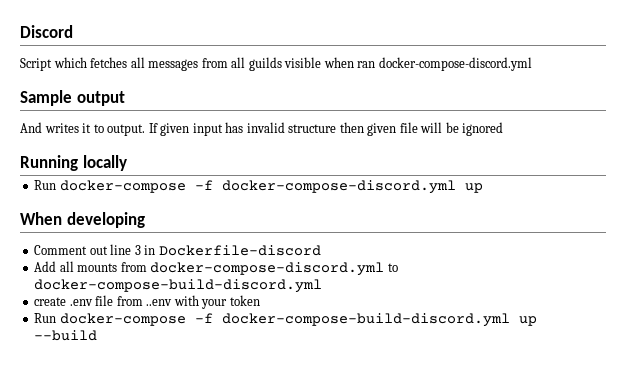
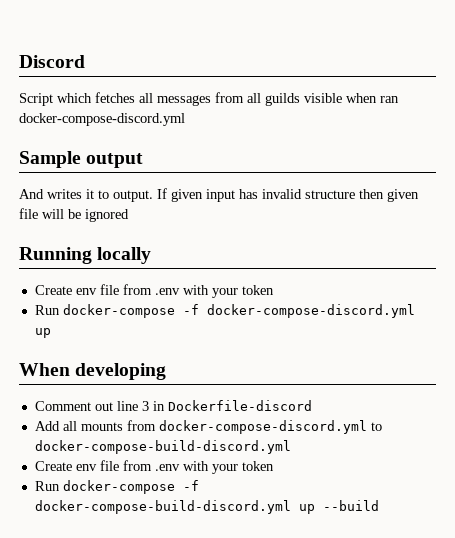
  Running locally
+ Create env file from .env with your token
  Add all mounts from docker-compose-discord.yml to docker-compose-build-discord.yml
- create .env file from ..env with your token
+ Create env file from .env with your token

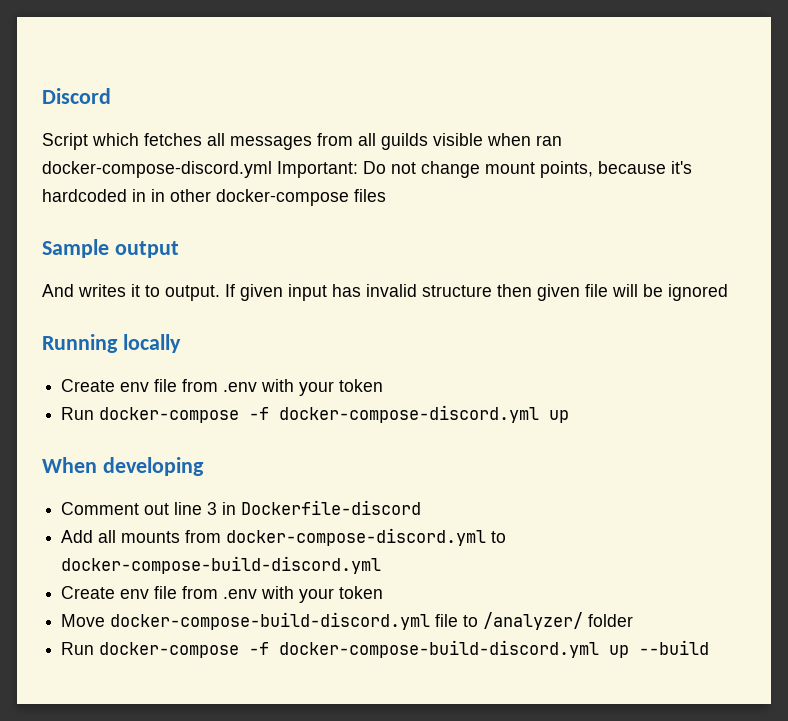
- Script which fetches all messages from all guilds visible when ran docker-compose-discord.yml
+ Script which fetches all messages from all guilds visible when ran docker-compose-discord.yml Important: Do not change mount points, because it's hardcoded in in other docker-compose files
+ Move docker-compose-build-discord.yml file to /analyzer/ folder

